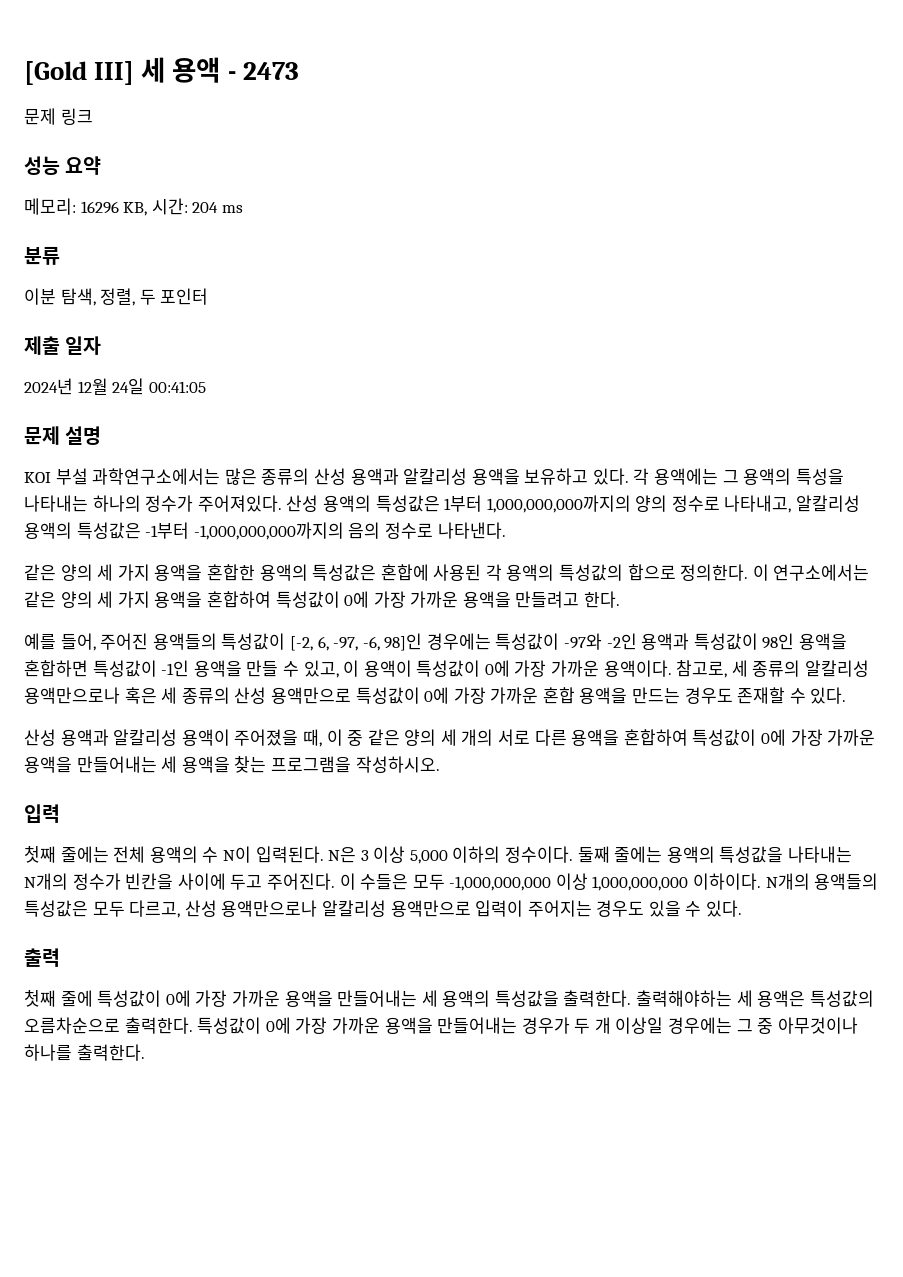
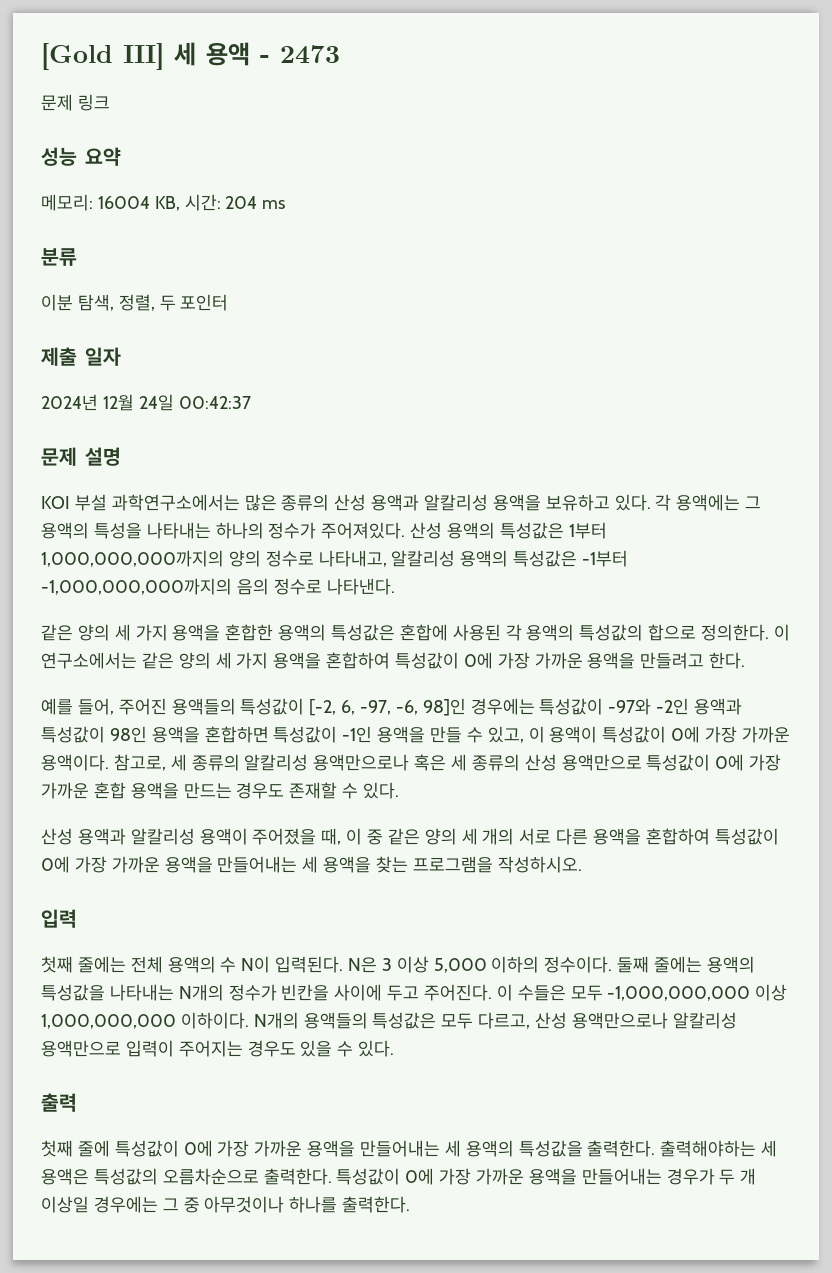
- 메모리: 16296 KB, 시간: 204 ms
+ 메모리: 16004 KB, 시간: 204 ms
- 2024년 12월 24일 00:41:05
+ 2024년 12월 24일 00:42:37

